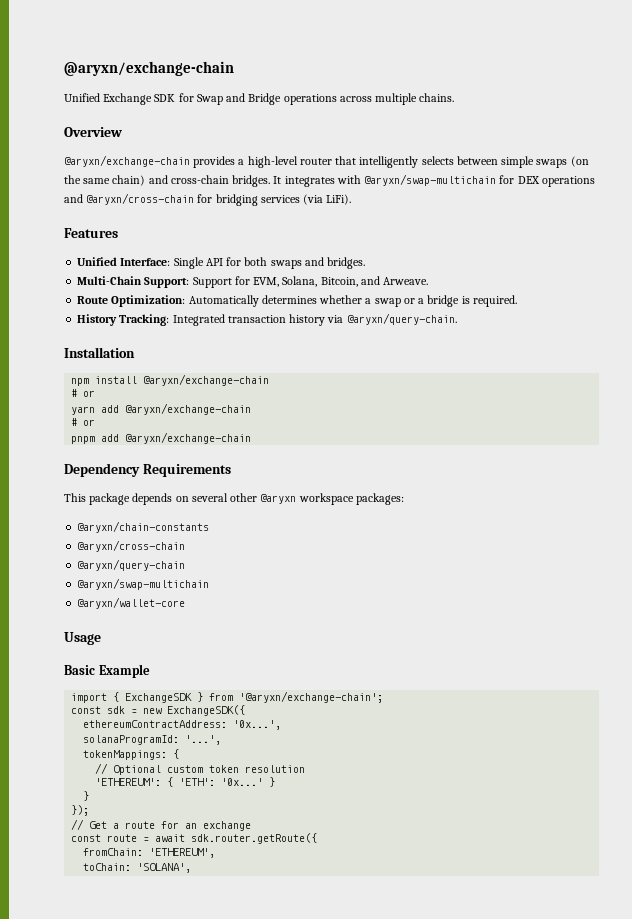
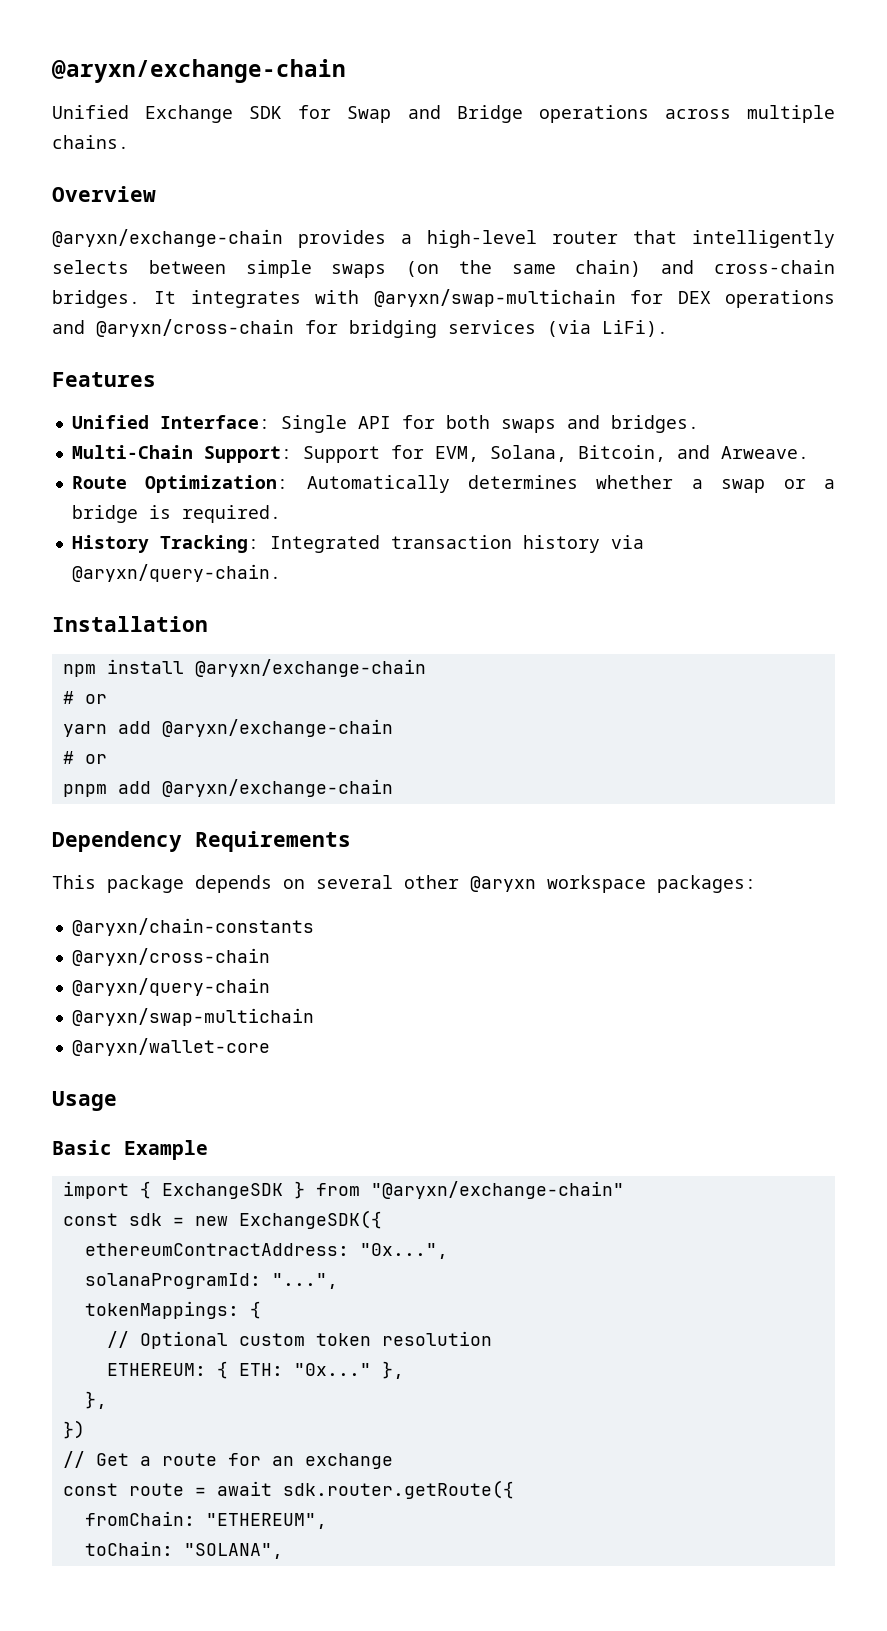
- import { ExchangeSDK } from '@aryxn/exchange-chain';
+ import { ExchangeSDK } from "@aryxn/exchange-chain"
- ethereumContractAddress: '0x...',
+ ethereumContractAddress: "0x...",
- solanaProgramId: '...',
+ solanaProgramId: "...",
- 'ETHEREUM': { 'ETH': '0x...' }
- }
- });
+ ETHEREUM: { ETH: "0x..." },
+ },
+ })
- fromChain: 'ETHEREUM',
+ fromChain: "ETHEREUM",
- toChain: 'SOLANA',
+ toChain: "SOLANA",

